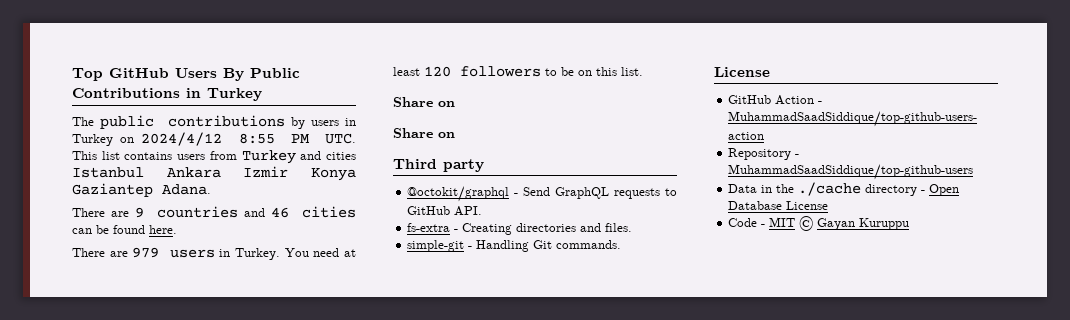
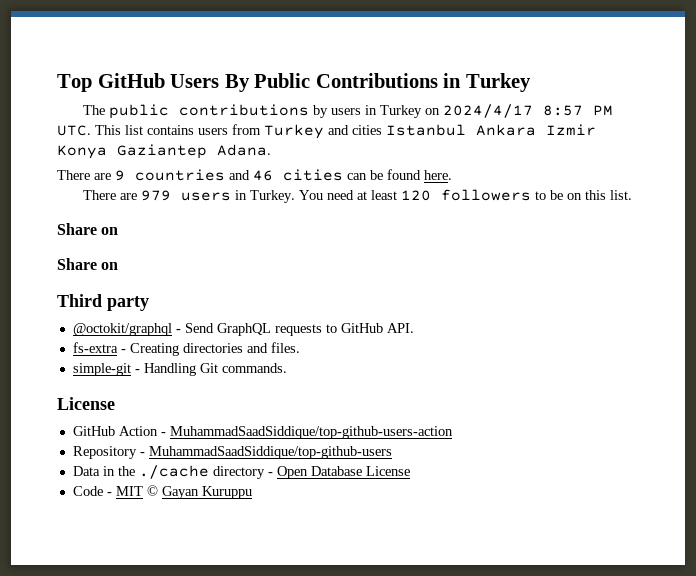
- The public contributions by users in Turkey on 2024/4/12 8:55 PM UTC. This list contains users from Turkey and cities Istanbul Ankara Izmir Konya Gaziantep Adana.
+ The public contributions by users in Turkey on 2024/4/17 8:57 PM UTC. This list contains users from Turkey and cities Istanbul Ankara Izmir Konya Gaziantep Adana.

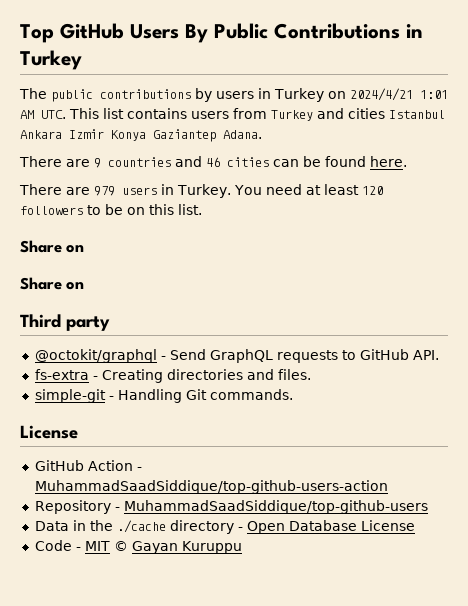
- The public contributions by users in Turkey on 2024/4/17 8:57 PM UTC. This list contains users from Turkey and cities Istanbul Ankara Izmir Konya Gaziantep Adana.
+ The public contributions by users in Turkey on 2024/4/21 1:01 AM UTC. This list contains users from Turkey and cities Istanbul Ankara Izmir Konya Gaziantep Adana.

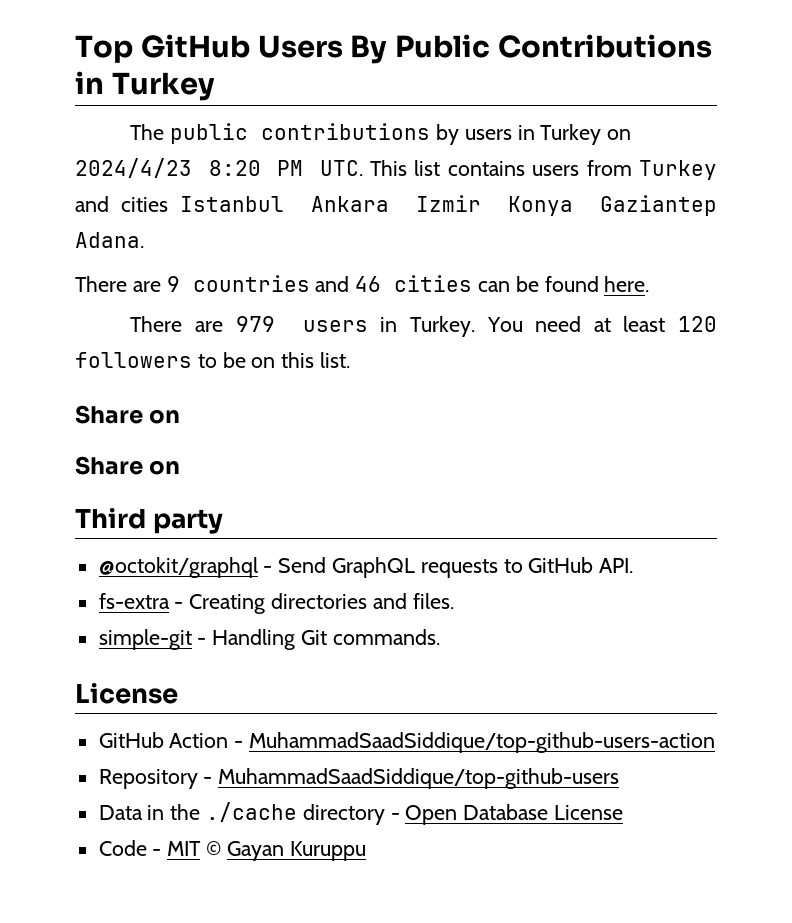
- The public contributions by users in Turkey on 2024/4/21 1:01 AM UTC. This list contains users from Turkey and cities Istanbul Ankara Izmir Konya Gaziantep Adana.
+ The public contributions by users in Turkey on 2024/4/23 8:20 PM UTC. This list contains users from Turkey and cities Istanbul Ankara Izmir Konya Gaziantep Adana.

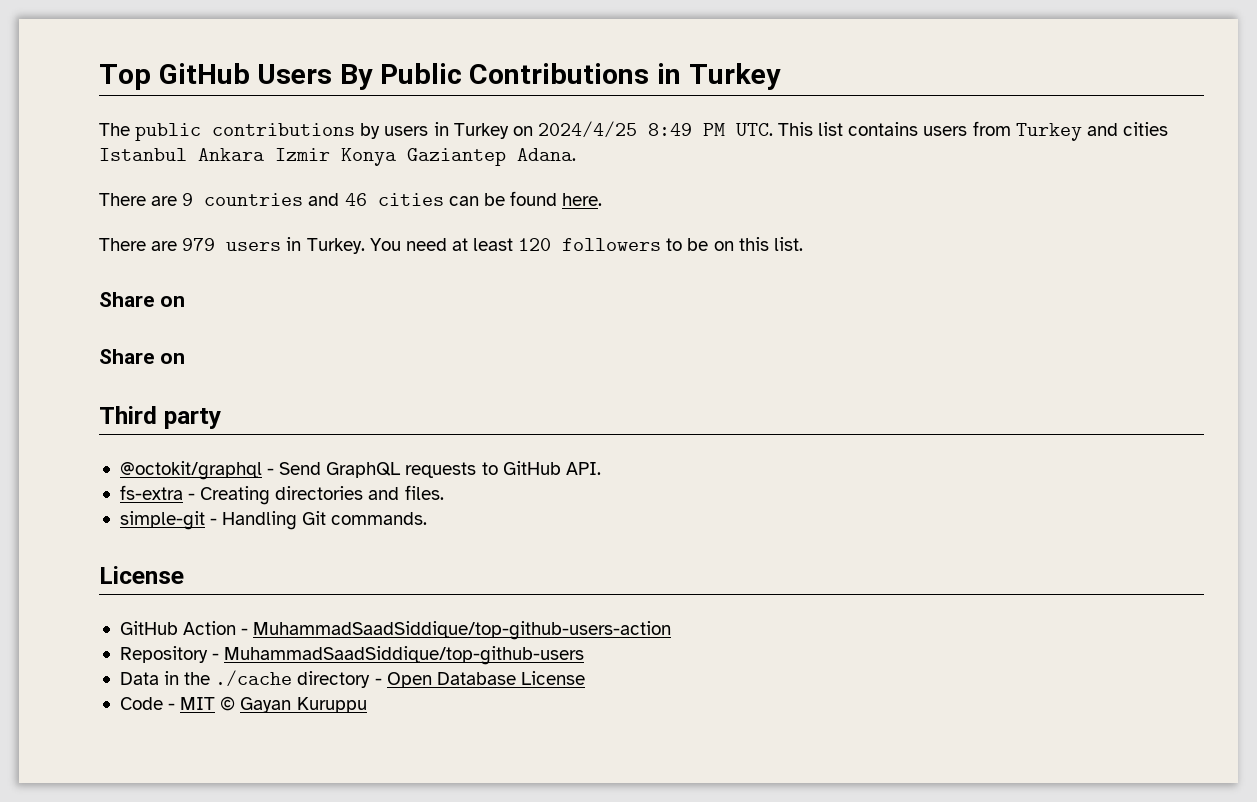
- The public contributions by users in Turkey on 2024/4/23 8:20 PM UTC. This list contains users from Turkey and cities Istanbul Ankara Izmir Konya Gaziantep Adana.
+ The public contributions by users in Turkey on 2024/4/25 8:49 PM UTC. This list contains users from Turkey and cities Istanbul Ankara Izmir Konya Gaziantep Adana.

